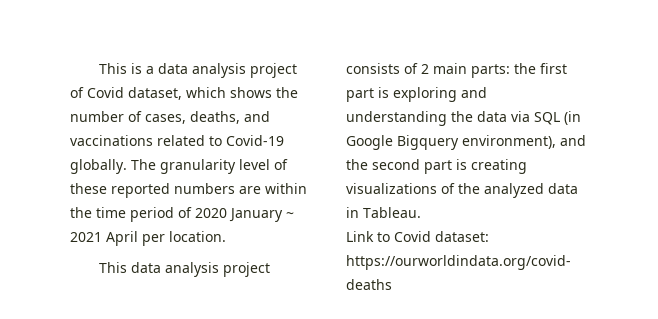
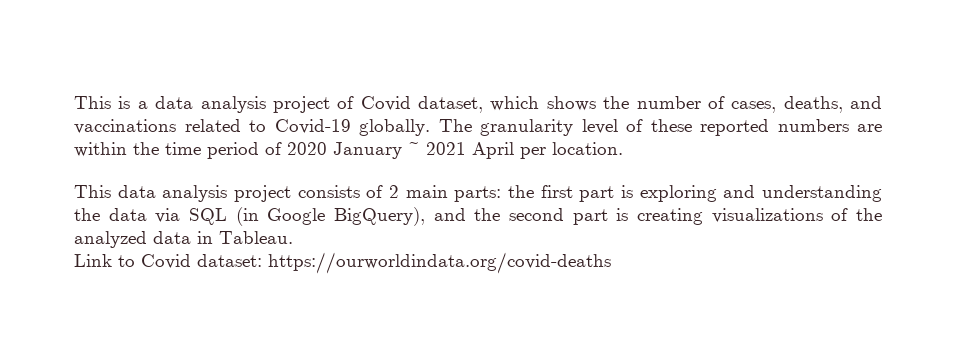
- This data analysis project consists of 2 main parts: the first part is exploring and understanding the data via SQL (in Google Bigquery environment), and the second part is creating visualizations of the analyzed data in Tableau.
+ This data analysis project consists of 2 main parts: the first part is exploring and understanding the data via SQL (in Google BigQuery), and the second part is creating visualizations of the analyzed data in Tableau.

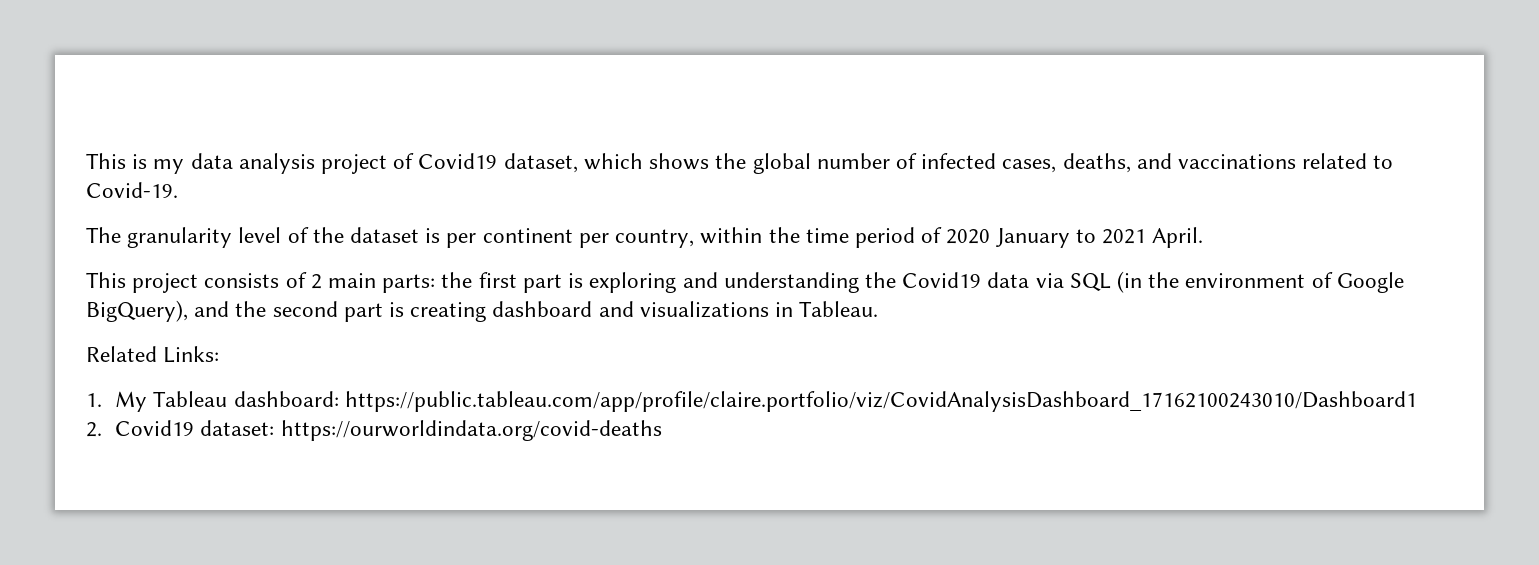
- This is a data analysis project of Covid dataset, which shows the number of cases, deaths, and vaccinations related to Covid-19 globally. The granularity level of these reported numbers are within the time period of 2020 January ~ 2021 April per location.
- This data analysis project consists of 2 main parts: the first part is exploring and understanding the data via SQL (in Google BigQuery), and the second part is creating visualizations of the analyzed data in Tableau.
- Link to Covid dataset: https://ourworldindata.org/covid-deaths
+ This is my data analysis project of Covid19 dataset, which shows the global number of infected cases, deaths, and vaccinations related to Covid-19.
+ The granularity level of the dataset is per continent per country, within the time period of 2020 January to 2021 April.
+ This project consists of 2 main parts: the first part is exploring and understanding the Covid19 data via SQL (in the environment of Google BigQuery), and the second part is creating dashboard and visualizations in Tableau.
+ Related Links:
+ 1. My Tableau dashboard: https://public.tableau.com/app/profile/claire.portfolio/viz/CovidAnalysisDashboard_17162100243010/Dashboard1
+ 2. Covid19 dataset: https://ourworldindata.org/covid-deaths

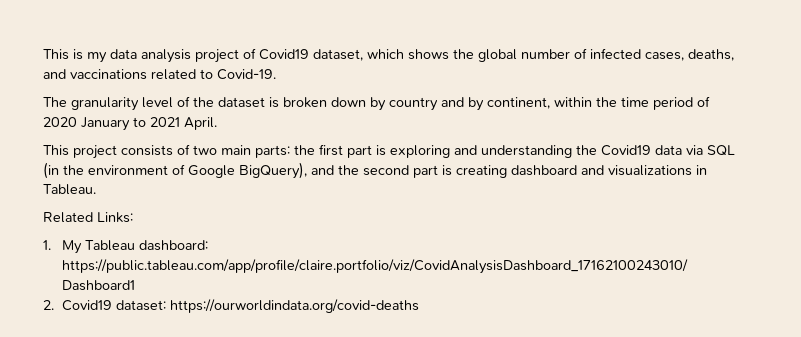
- The granularity level of the dataset is per continent per country, within the time period of 2020 January to 2021 April.
+ The granularity level of the dataset is broken down by country and by continent, within the time period of 2020 January to 2021 April.
- This project consists of 2 main parts: the first part is exploring and understanding the Covid19 data via SQL (in the environment of Google BigQuery), and the second part is creating dashboard and visualizations in Tableau.
+ This project consists of two main parts: the first part is exploring and understanding the Covid19 data via SQL (in the environment of Google BigQuery), and the second part is creating dashboard and visualizations in Tableau.

